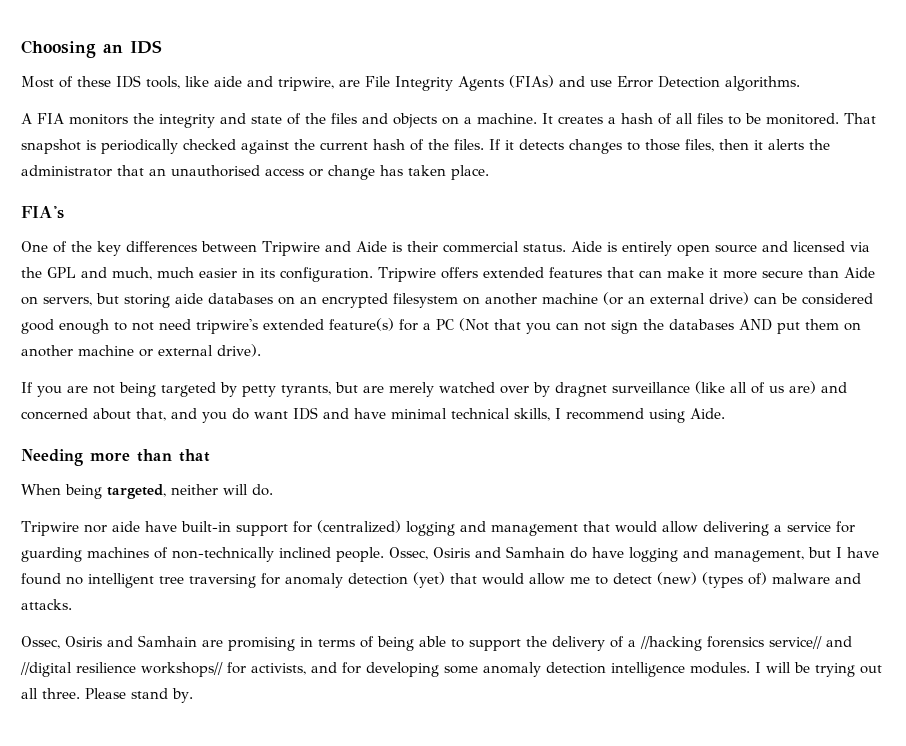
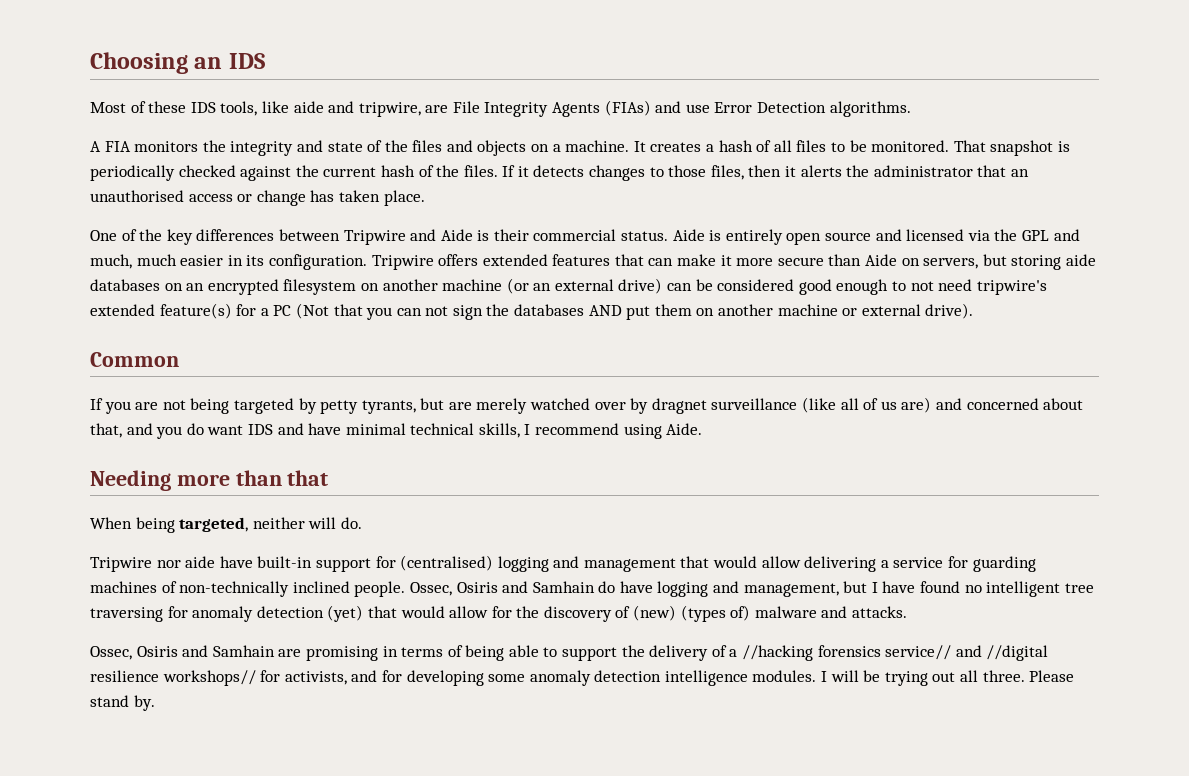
- FIA's
+ Common
- Tripwire nor aide have built-in support for (centralized) logging and management that would allow delivering a service for guarding machines of non-technically inclined people.
+ Tripwire nor aide have built-in support for (centralised) logging and management that would allow delivering a service for guarding machines of non-technically inclined people.
- Ossec, Osiris and Samhain do have logging and management, but I have found no intelligent tree traversing for anomaly detection (yet) that would allow me to detect (new) (types of) malware and attacks.
+ Ossec, Osiris and Samhain do have logging and management, but I have found no intelligent tree traversing for anomaly detection (yet) that would allow for the discovery of (new) (types of) malware and attacks.

